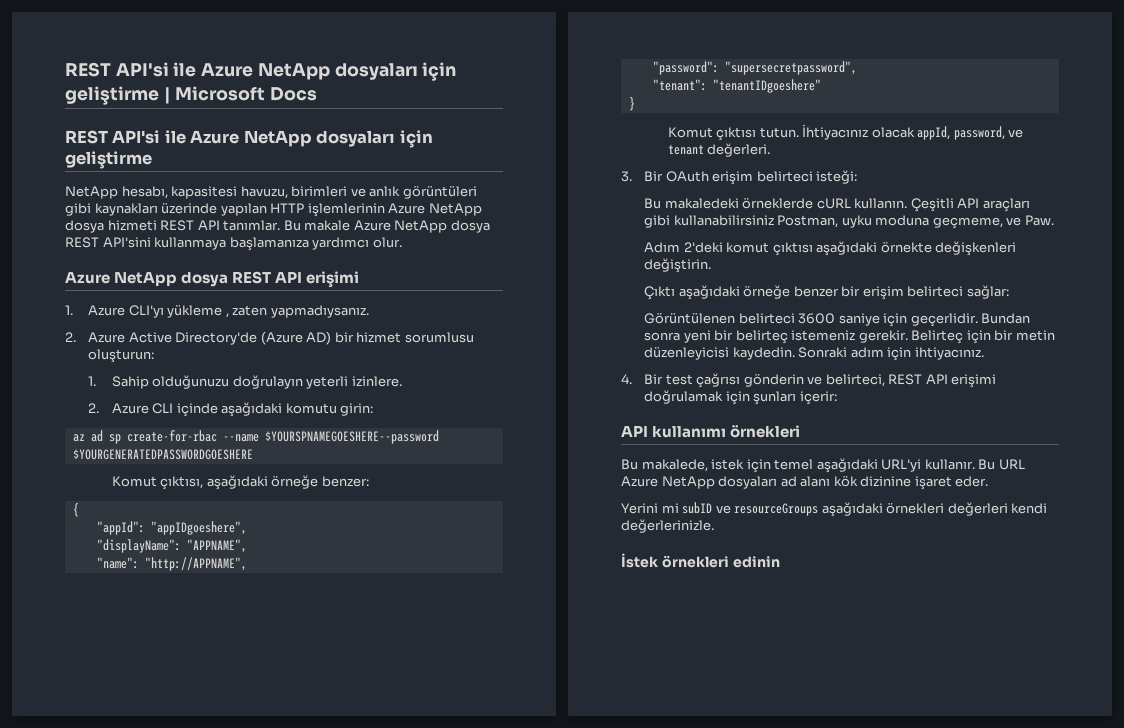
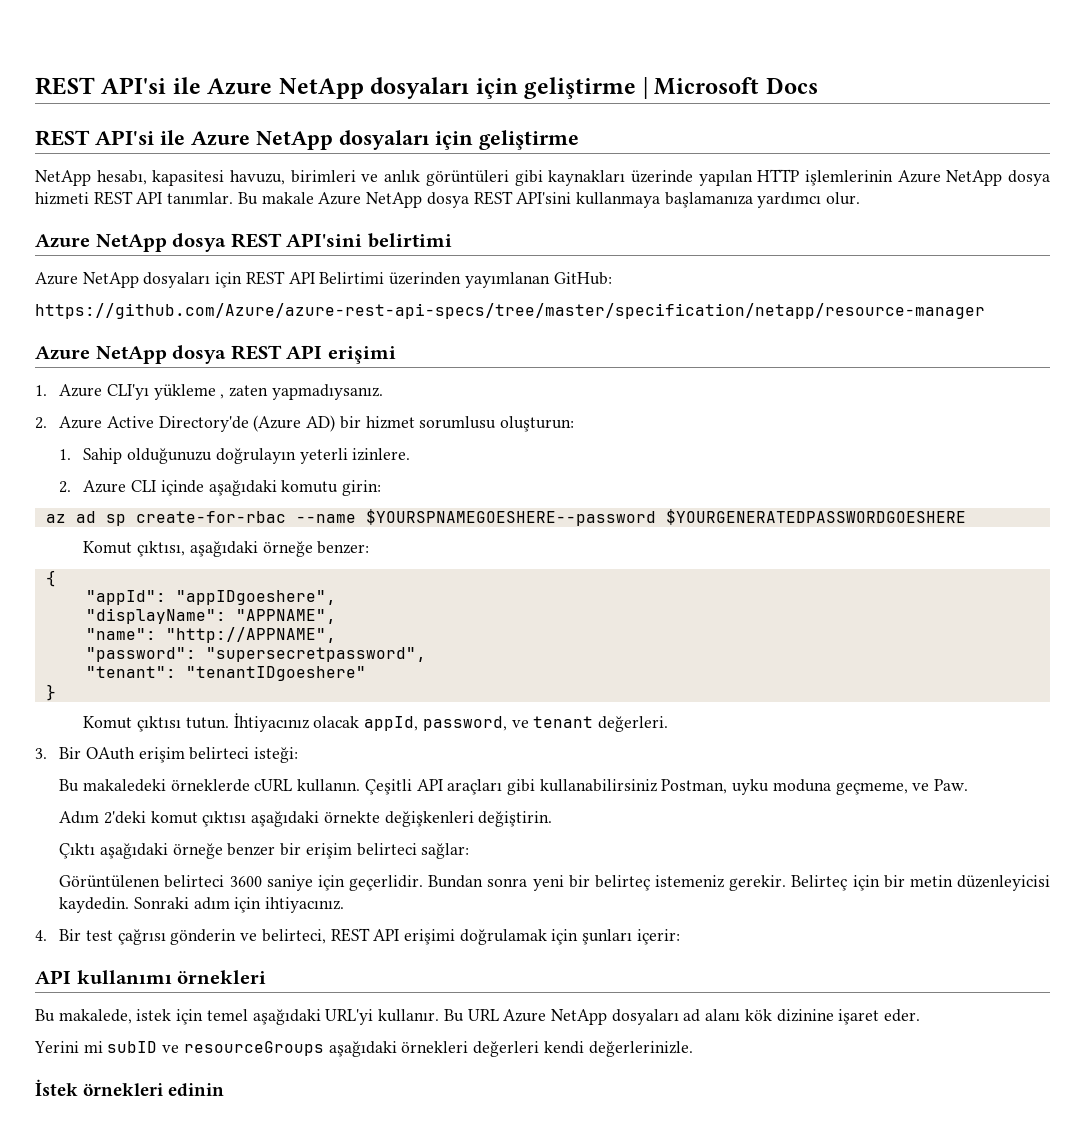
+ Azure NetApp dosya REST API'sini belirtimi
+ Azure NetApp dosyaları için REST API Belirtimi üzerinden yayımlanan GitHub:
+ https://github.com/Azure/azure-rest-api-specs/tree/master/specification/netapp/resource-manager

